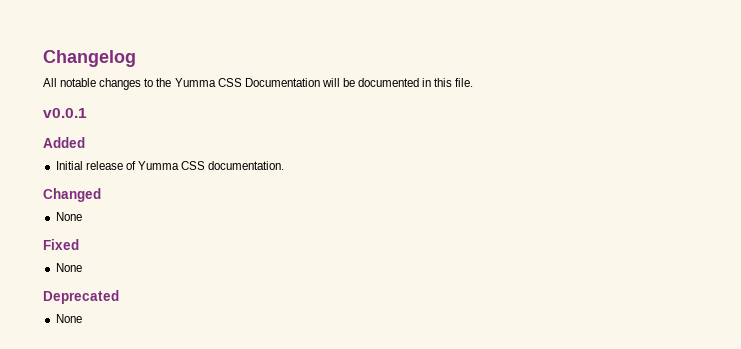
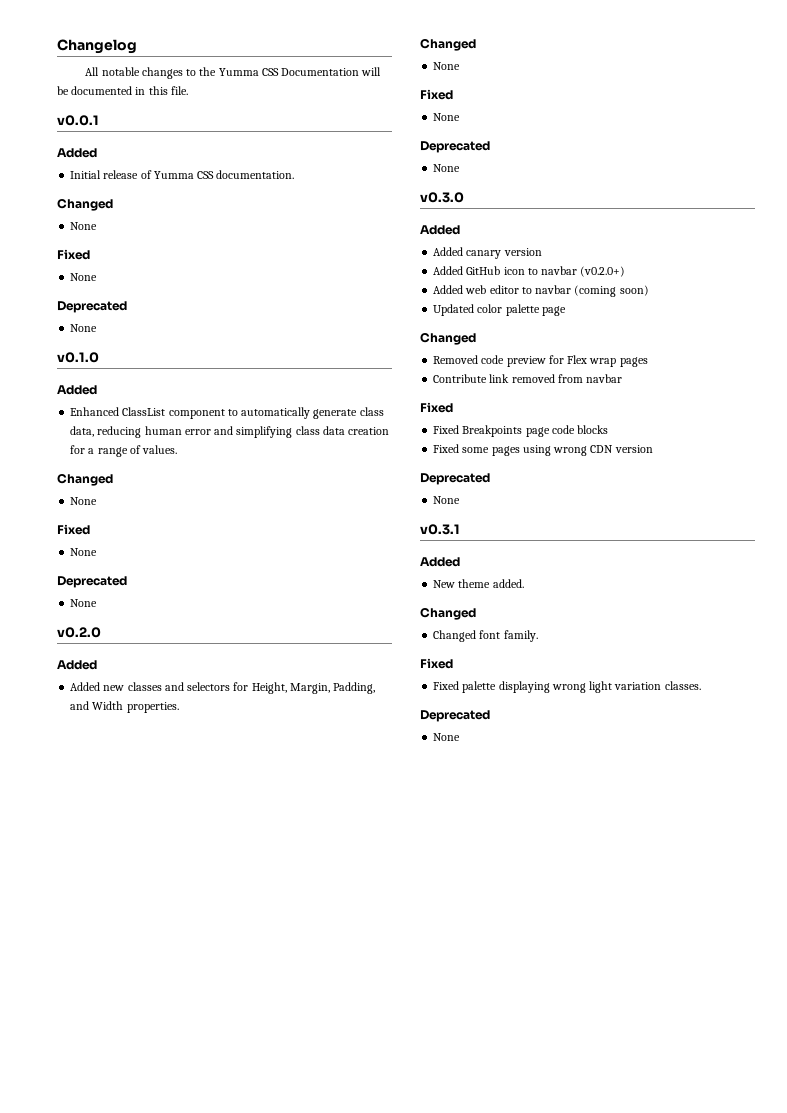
+ v0.1.0
+ Added
+ Enhanced ClassList component to automatically generate class data, reducing human error and simplifying class data creation for a range of values.
+ Changed
+ None
+ Fixed
+ None
+ Deprecated
+ None
+ v0.2.0
+ Added
+ Added new classes and selectors for Height, Margin, Padding, and Width properties.
+ Changed
+ None
+ Fixed
+ None
+ Deprecated
+ None
+ v0.3.0
+ Added
+ Added canary version
+ Added GitHub icon to navbar (v0.2.0+)
+ Added web editor to navbar (coming soon)
+ Updated color palette page
+ Changed
+ Removed code preview for Flex wrap pages
+ Contribute link removed from navbar
+ Fixed
+ Fixed Breakpoints page code blocks
+ Fixed some pages using wrong CDN version
+ Deprecated
+ None
+ v0.3.1
+ Added
+ New theme added.
+ Changed
+ Changed font family.
+ Fixed
+ Fixed palette displaying wrong light variation classes.
+ Deprecated
+ None

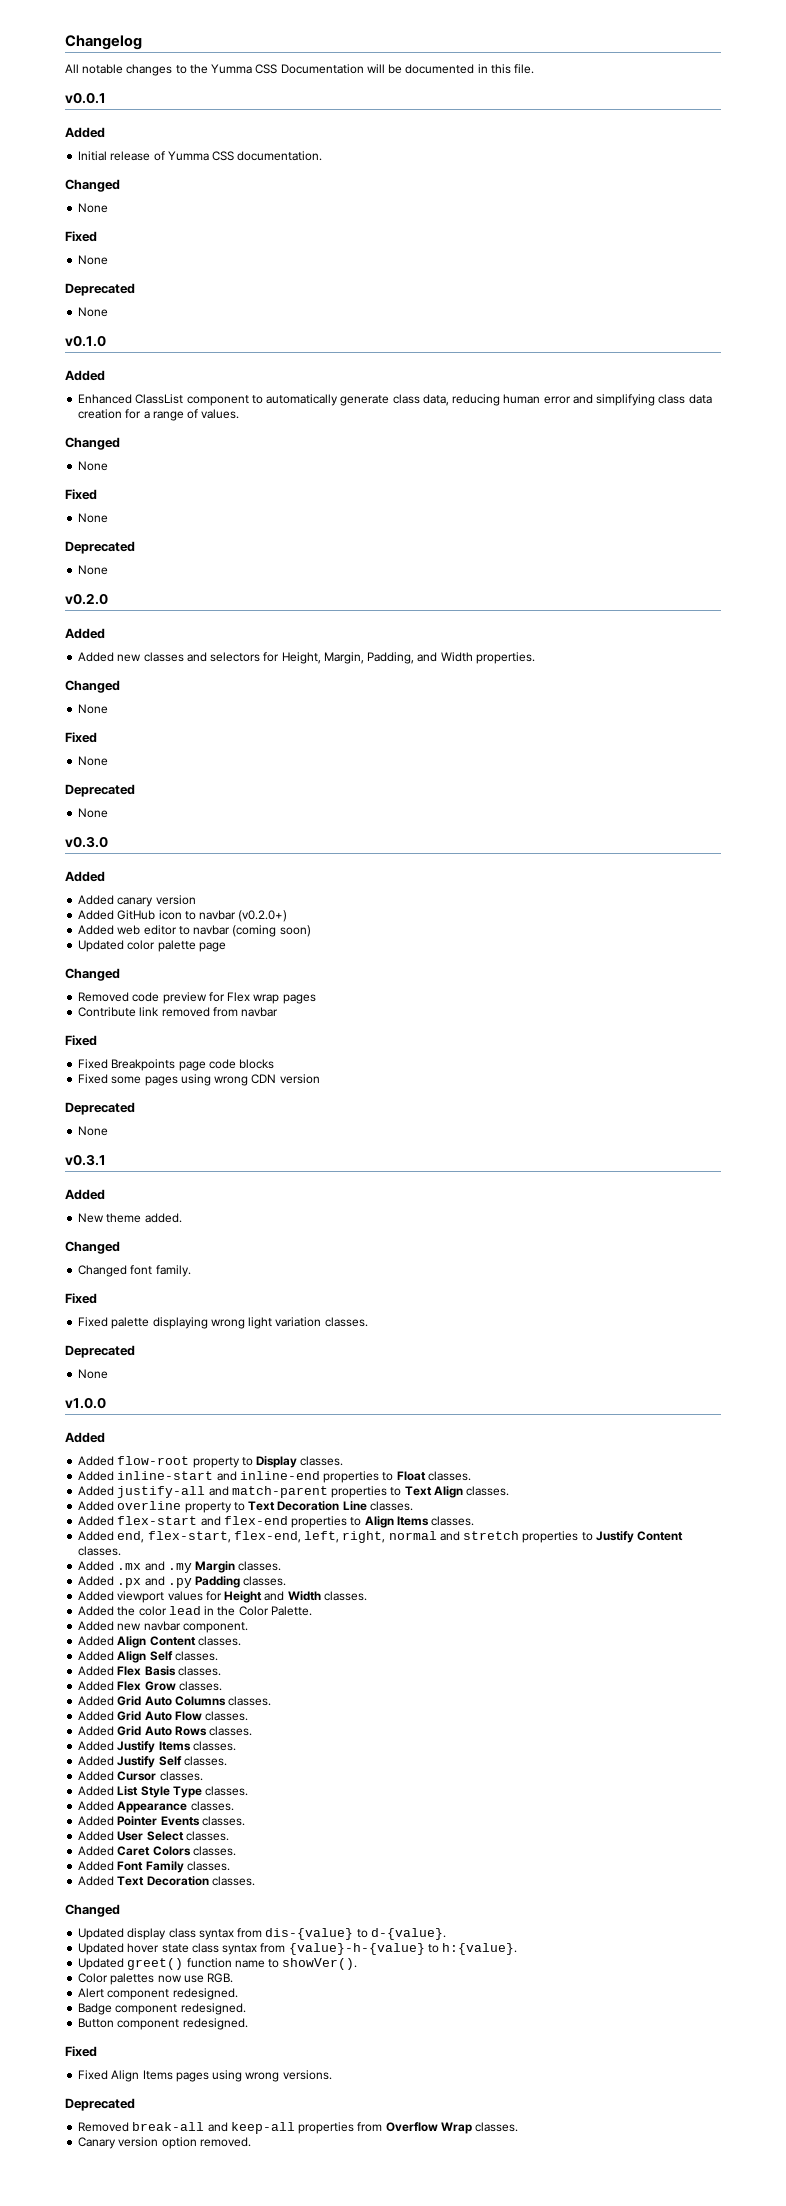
+ v1.0.0
+ Added
+ Added flow-root property to Display classes.
+ Added inline-start and inline-end properties to Float classes.
+ Added justify-all and match-parent properties to Text Align classes.
+ Added overline property to Text Decoration Line classes.
+ Added flex-start and flex-end properties to Align Items classes.
+ Added end, flex-start, flex-end, left, right, normal and stretch properties to Justify Content classes.
+ Added .mx and .my Margin classes.
+ Added .px and .py Padding classes.
+ Added viewport values for Height and Width classes.
+ Added the color lead in the Color Palette.
+ Added new navbar component.
+ Added Align Content classes.
+ Added Align Self classes.
+ Added Flex Basis classes.
+ Added Flex Grow classes.
+ Added Grid Auto Columns classes.
+ Added Grid Auto Flow classes.
+ Added Grid Auto Rows classes.
+ Added Justify Items classes.
+ Added Justify Self classes.
+ Added Cursor classes.
+ Added List Style Type classes.
+ Added Appearance classes.
+ Added Pointer Events classes.
+ Added User Select classes.
+ Added Caret Colors classes.
+ Added Font Family classes.
+ Added Text Decoration classes.
+ Changed
+ Updated display class syntax from dis-{value} to d-{value}.
+ Updated hover state class syntax from {value}-h-{value} to h:{value}.
+ Updated greet() function name to showVer().
+ Color palettes now use RGB.
+ Alert component redesigned.
+ Badge component redesigned.
+ Button component redesigned.
+ Fixed
+ Fixed Align Items pages using wrong versions.
+ Deprecated
+ Removed break-all and keep-all properties from Overflow Wrap classes.
+ Canary version option removed.

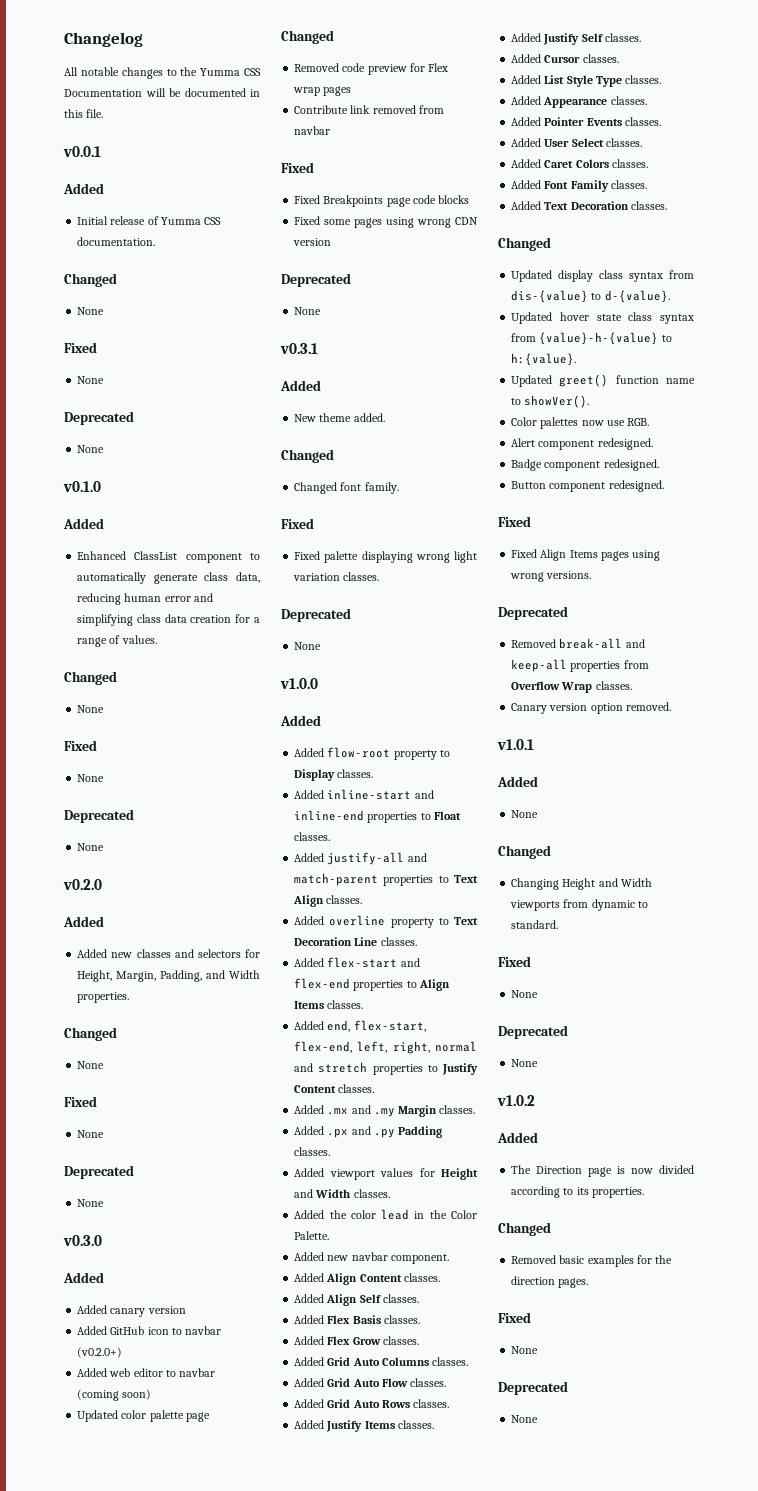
+ v1.0.1
+ Added
+ None
+ Changed
+ Changing Height and Width viewports from dynamic to standard.
+ Fixed
+ None
+ Deprecated
+ None
+ v1.0.2
+ Added
+ The Direction page is now divided according to its properties.
+ Changed
+ Removed basic examples for the direction pages.
+ Fixed
+ None
+ Deprecated
+ None

